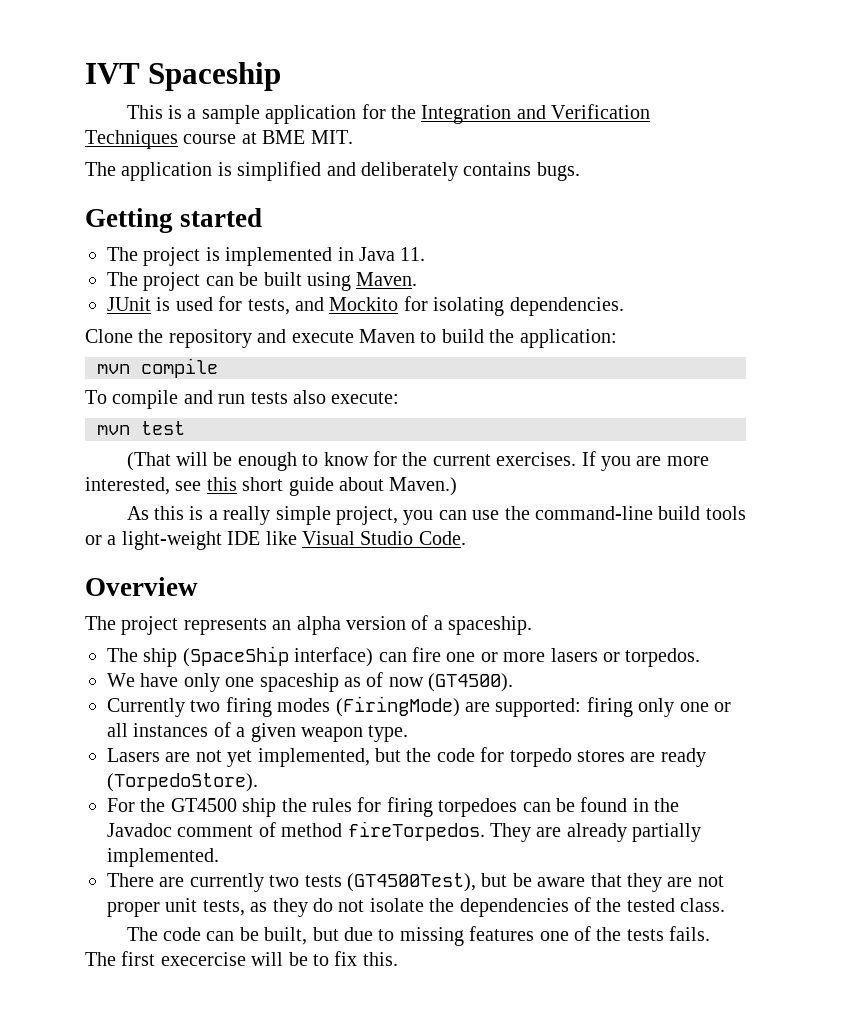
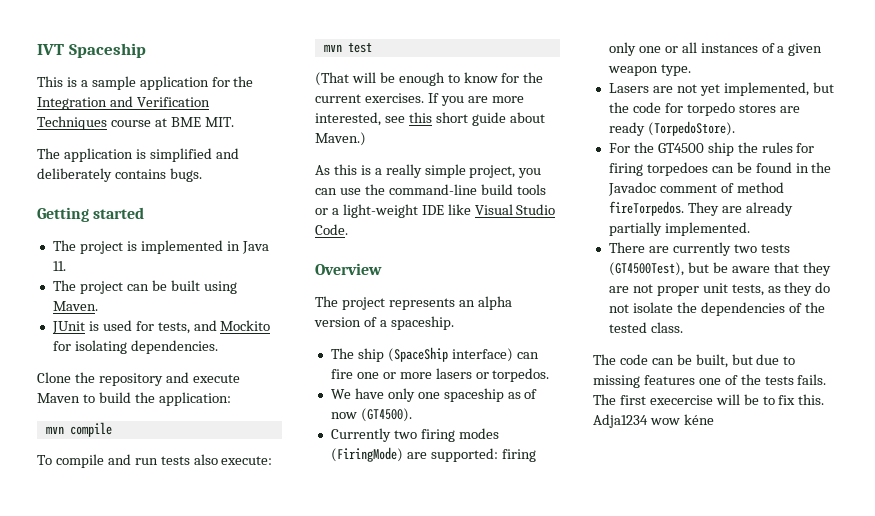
+ Adja1234 wow kéne

